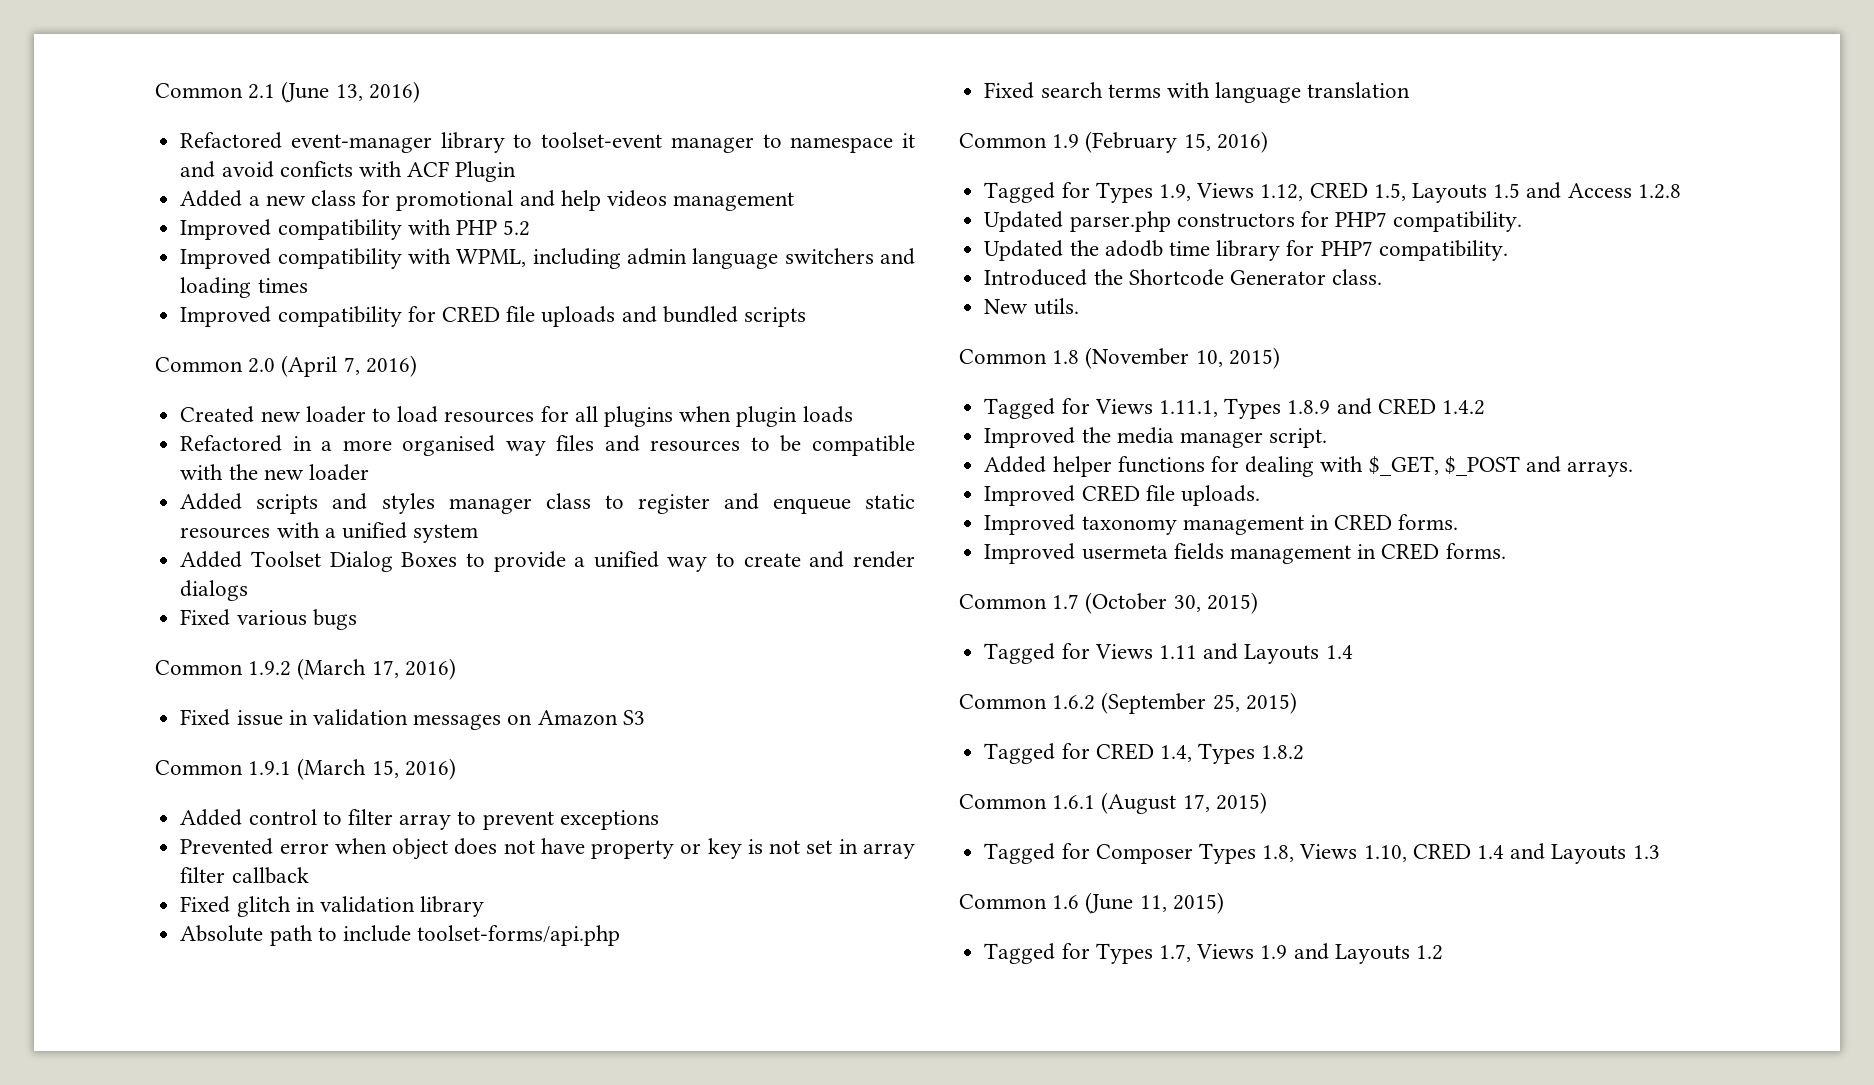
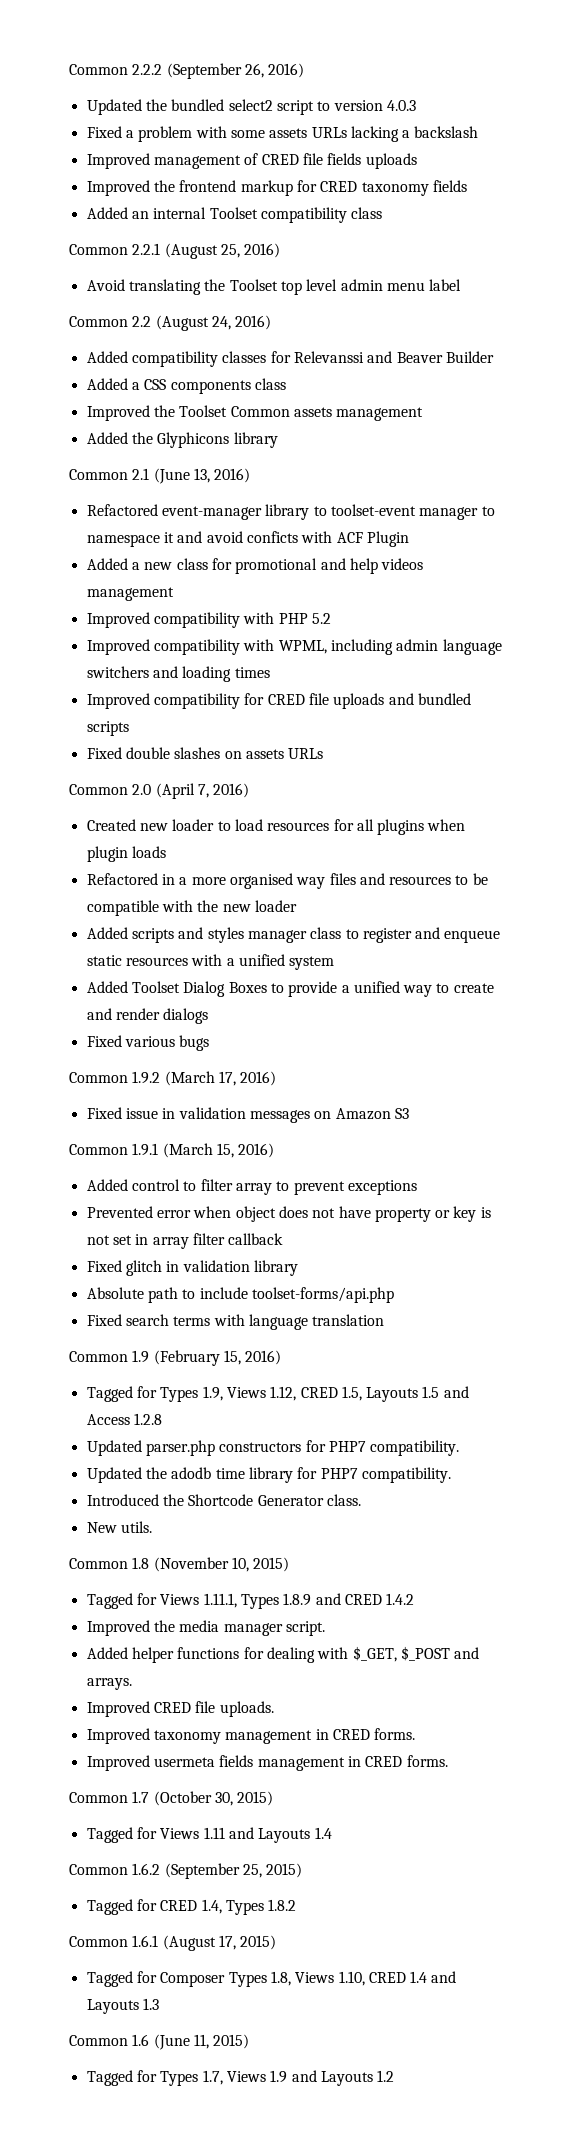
+ Common 2.2.2 (September 26, 2016)
+ Updated the bundled select2 script to version 4.0.3
+ Fixed a problem with some assets URLs lacking a backslash
+ Improved management of CRED file fields uploads
+ Improved the frontend markup for CRED taxonomy fields
+ Added an internal Toolset compatibility class
+ Common 2.2.1 (August 25, 2016)
+ Avoid translating the Toolset top level admin menu label
+ Common 2.2 (August 24, 2016)
+ Added compatibility classes for Relevanssi and Beaver Builder
+ Added a CSS components class
+ Improved the Toolset Common assets management
+ Added the Glyphicons library
+ Fixed double slashes on assets URLs

